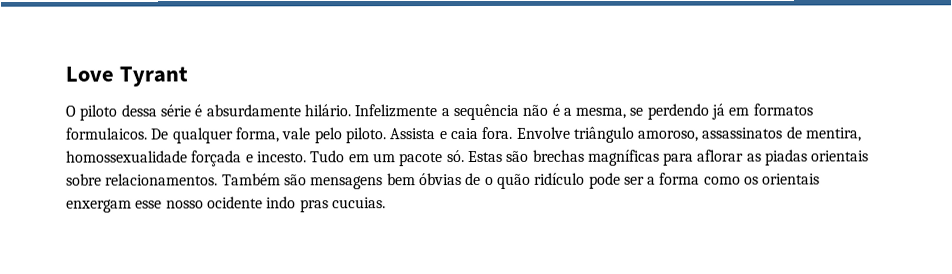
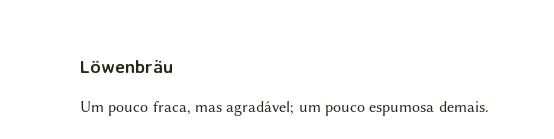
- Love Tyrant
- O piloto dessa série é absurdamente hilário. Infelizmente a sequência não é a mesma, se perdendo já em formatos formulaicos. De qualquer forma, vale pelo piloto. Assista e caia fora. Envolve triângulo amoroso, assassinatos de mentira, homossexualidade forçada e incesto. Tudo em um pacote só. Estas são brechas magníficas para aflorar as piadas orientais sobre relacionamentos. Também são mensagens bem óbvias de o quão ridículo pode ser a forma como os orientais enxergam esse nosso ocidente indo pras cucuias.
+ Löwenbräu
+ Um pouco fraca, mas agradável; um pouco espumosa demais.

